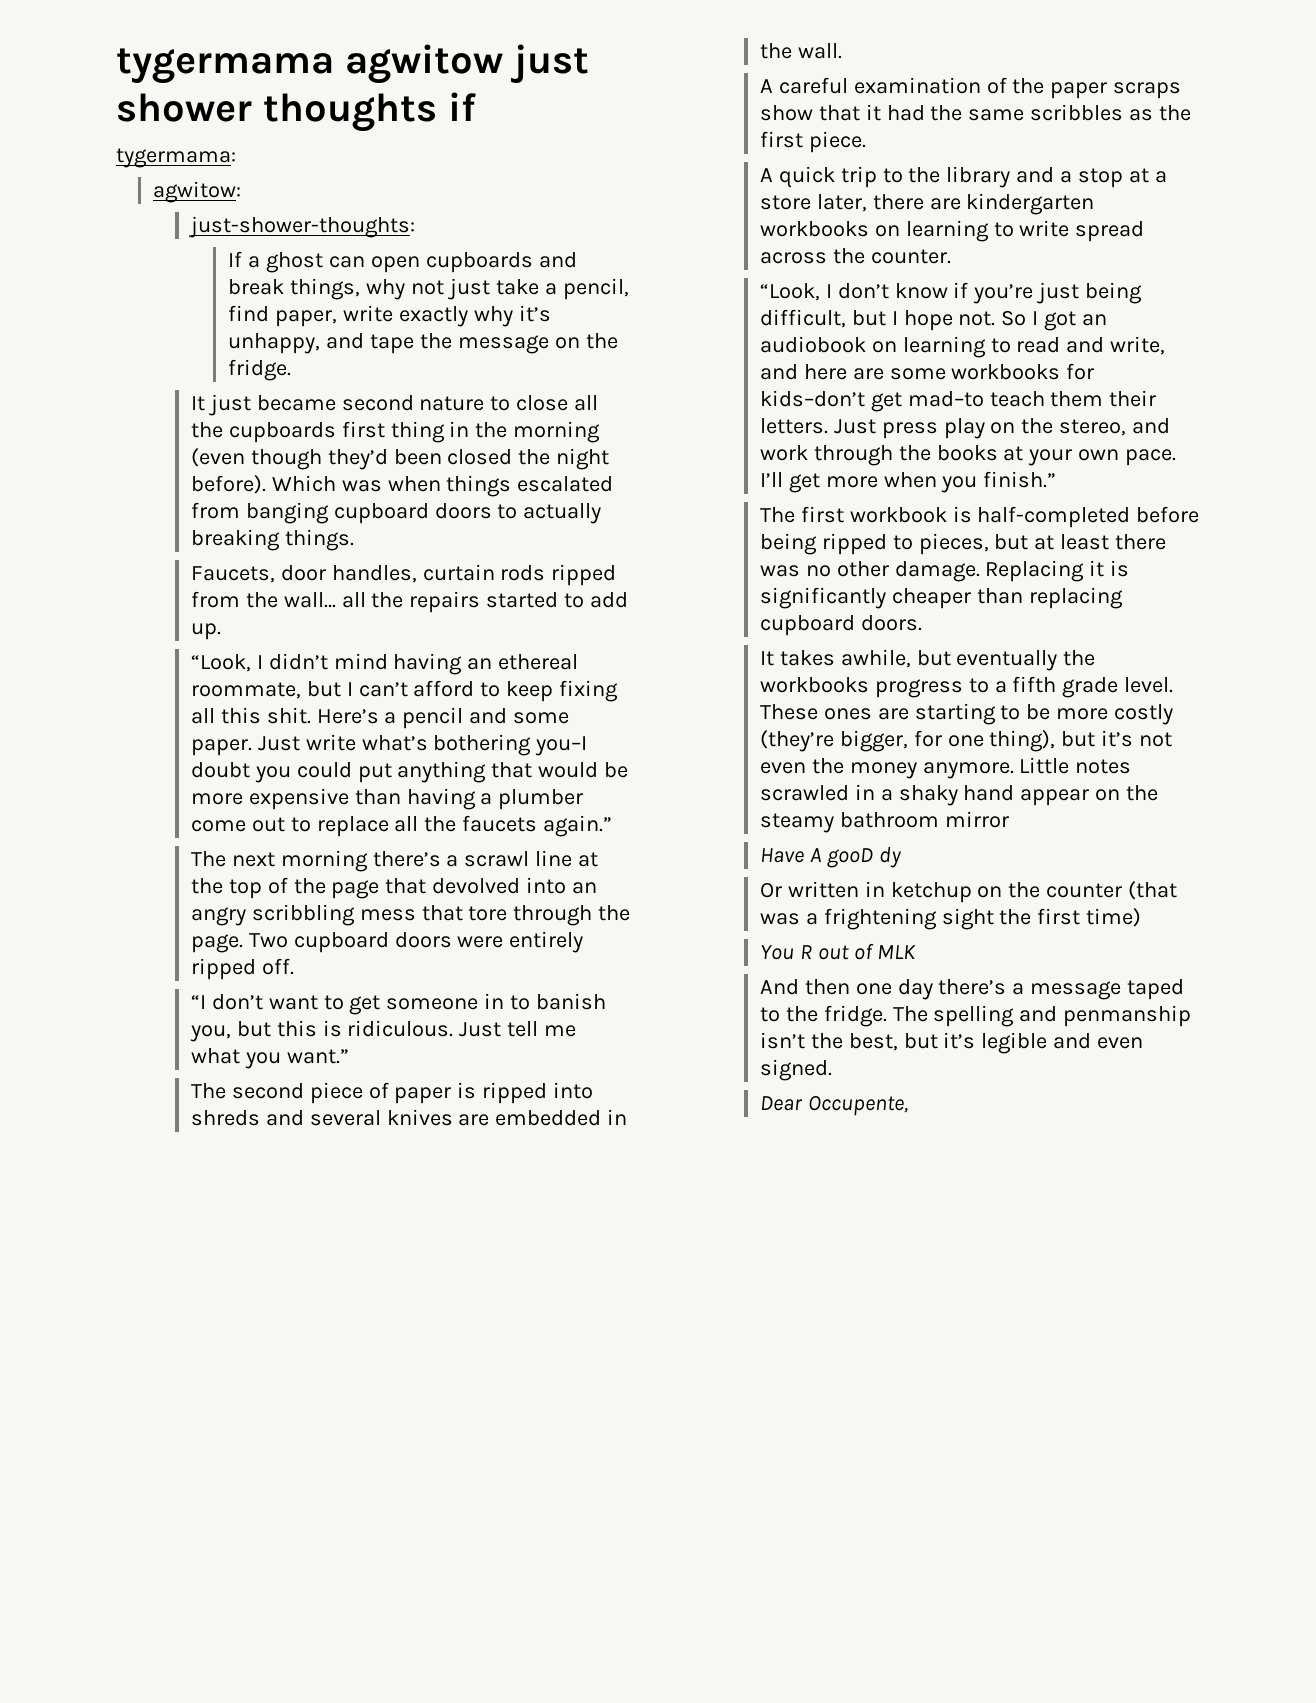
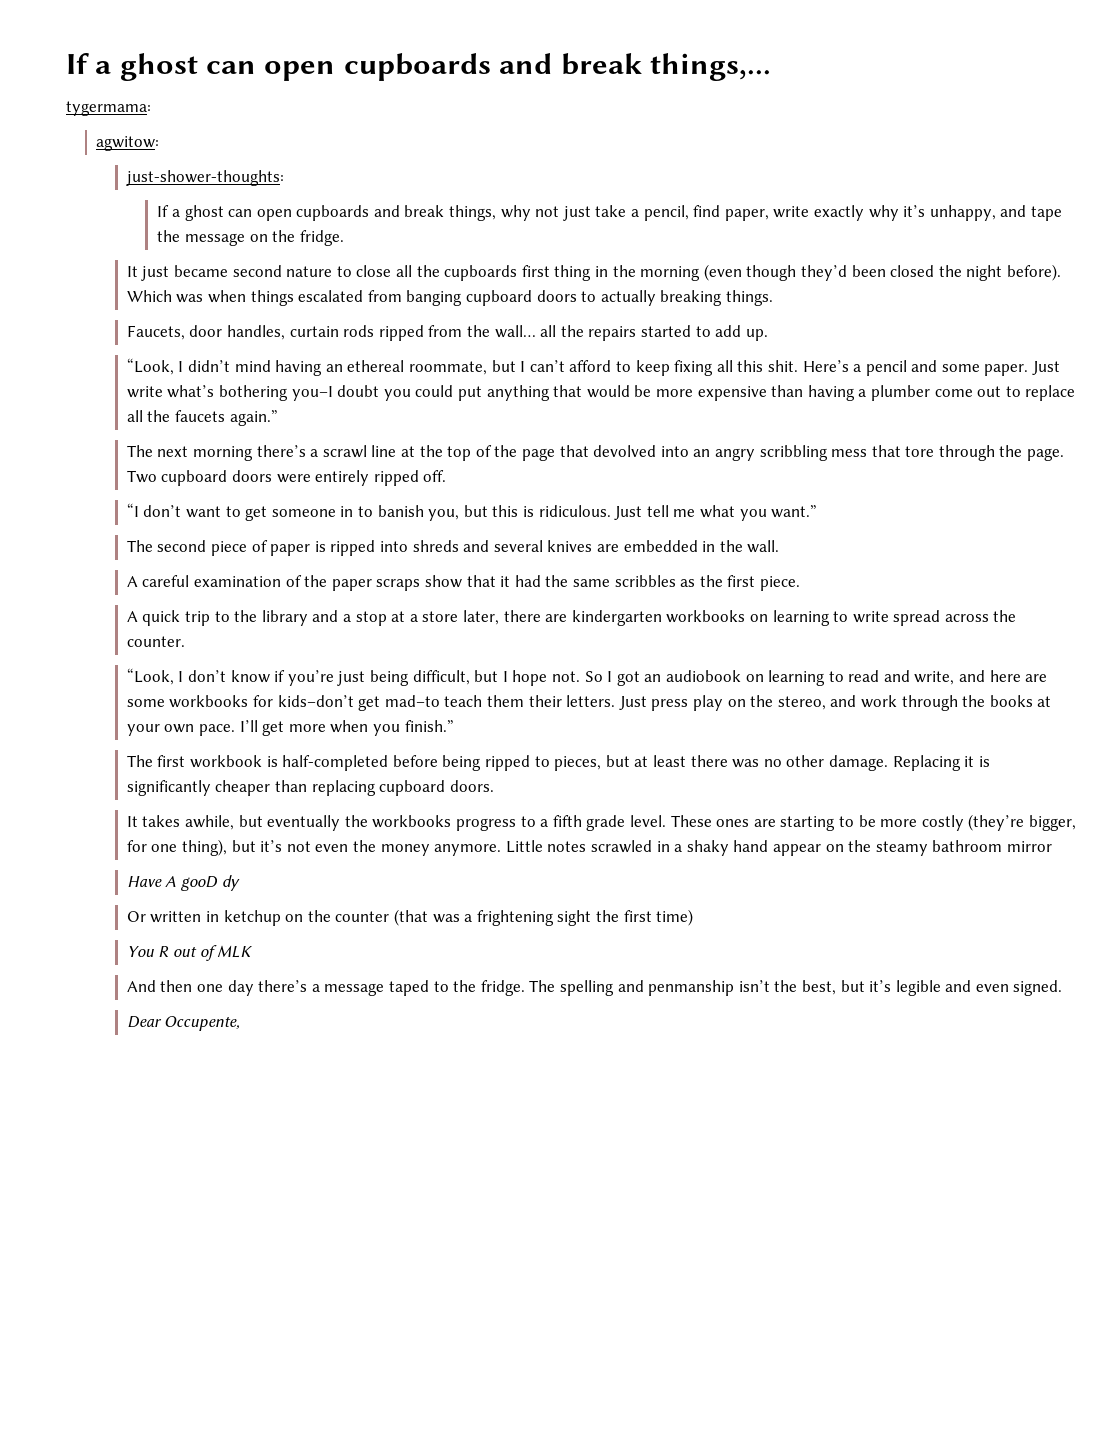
- tygermama agwitow just shower thoughts if
+ If a ghost can open cupboards and break things,...

